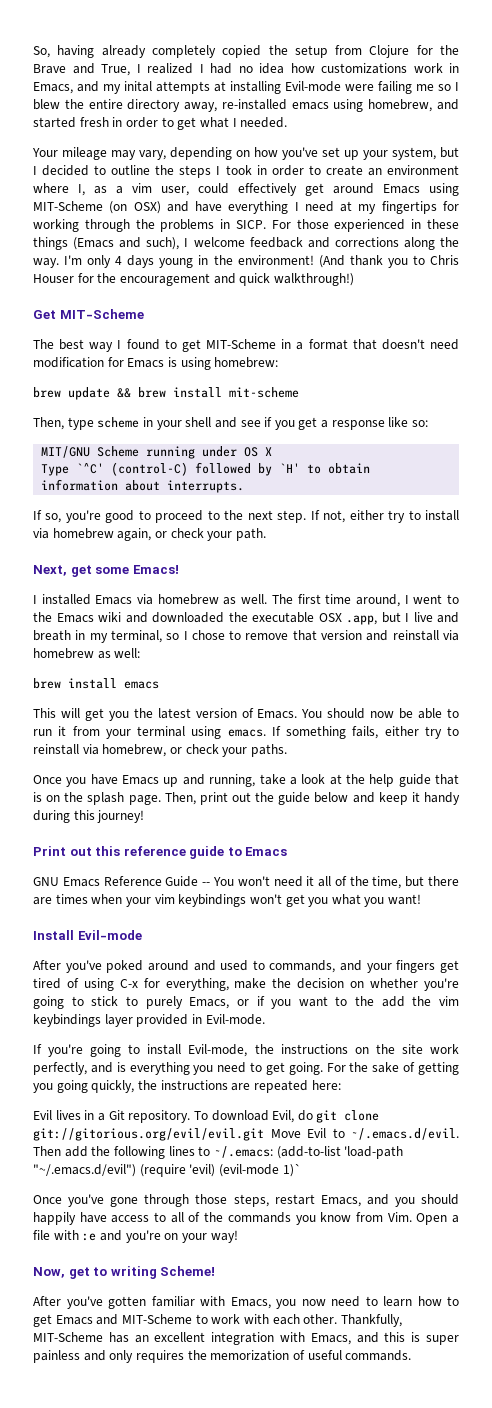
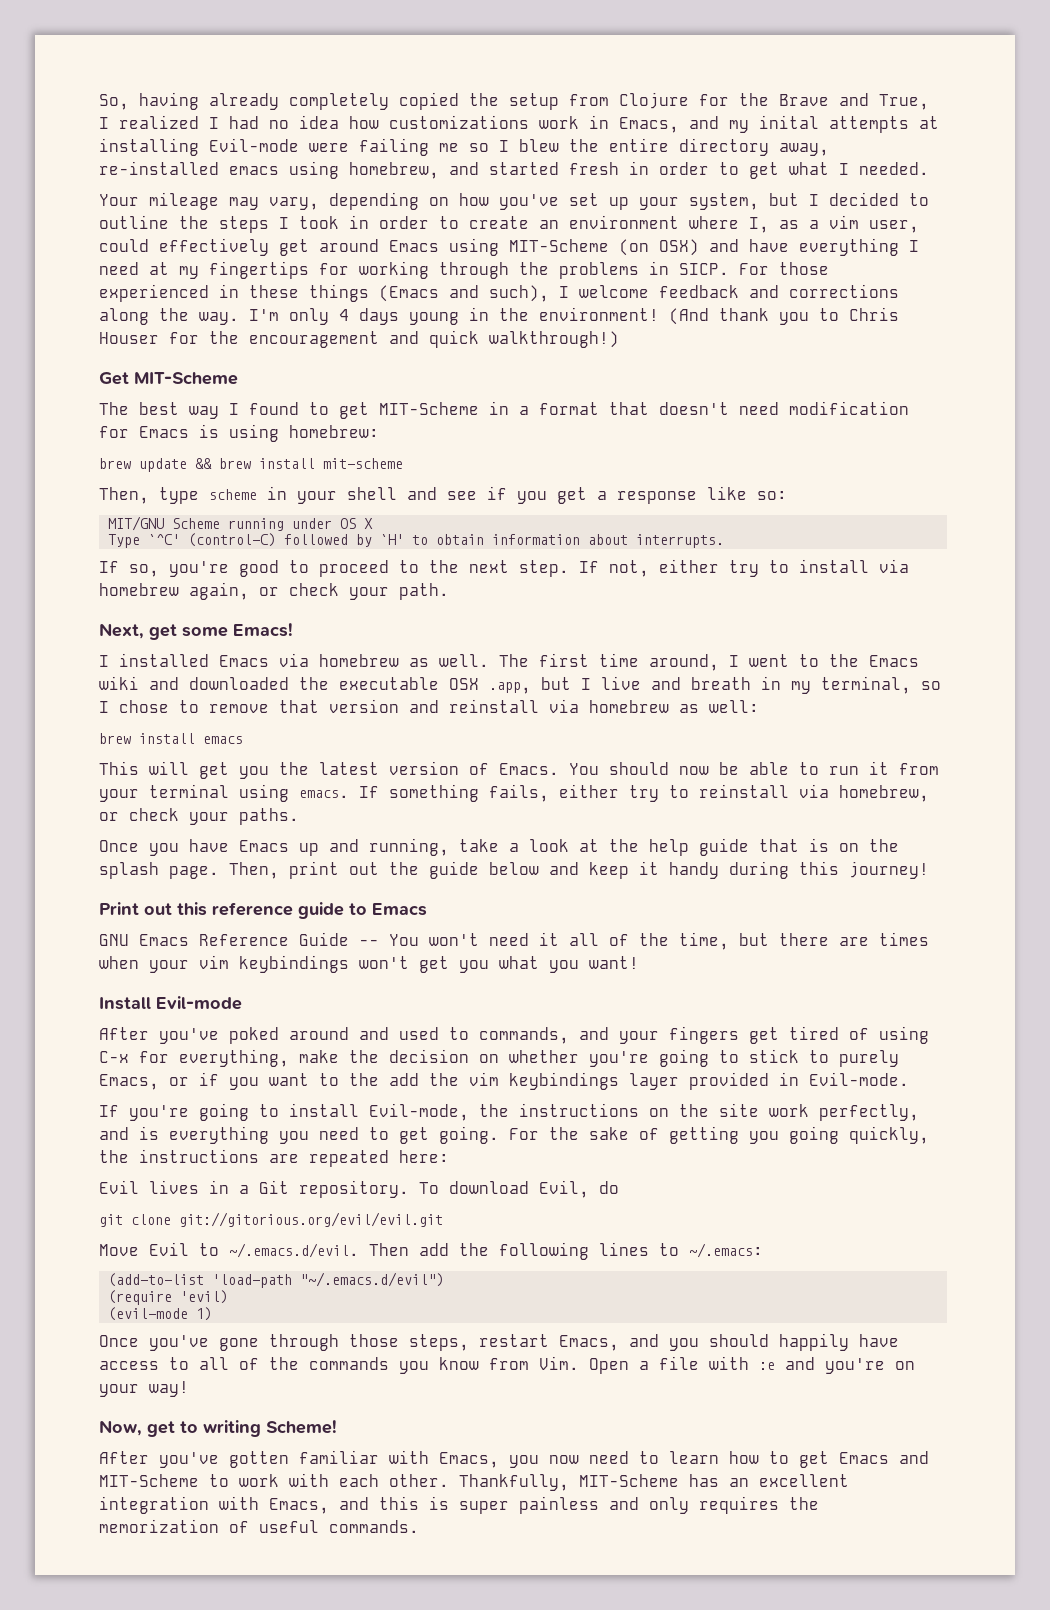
- To download Evil, do git clone git://gitorious.org/evil/evil.git Move Evil to ~/.emacs.d/evil. Then add the following lines to ~/.emacs: (add-to-list 'load-path "~/.emacs.d/evil") (require 'evil) (evil-mode 1)`
+ To download Evil, do
+ git clone git://gitorious.org/evil/evil.git
+ Move Evil to ~/.emacs.d/evil. Then add the following lines to ~/.emacs:
+ (add-to-list 'load-path "~/.emacs.d/evil")
+ (require 'evil)
+ (evil-mode 1)

